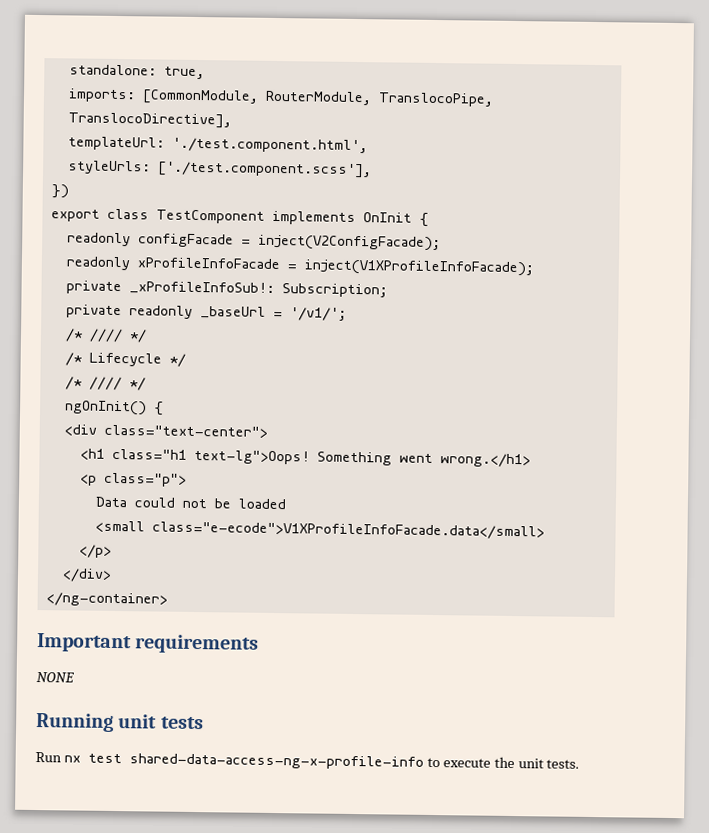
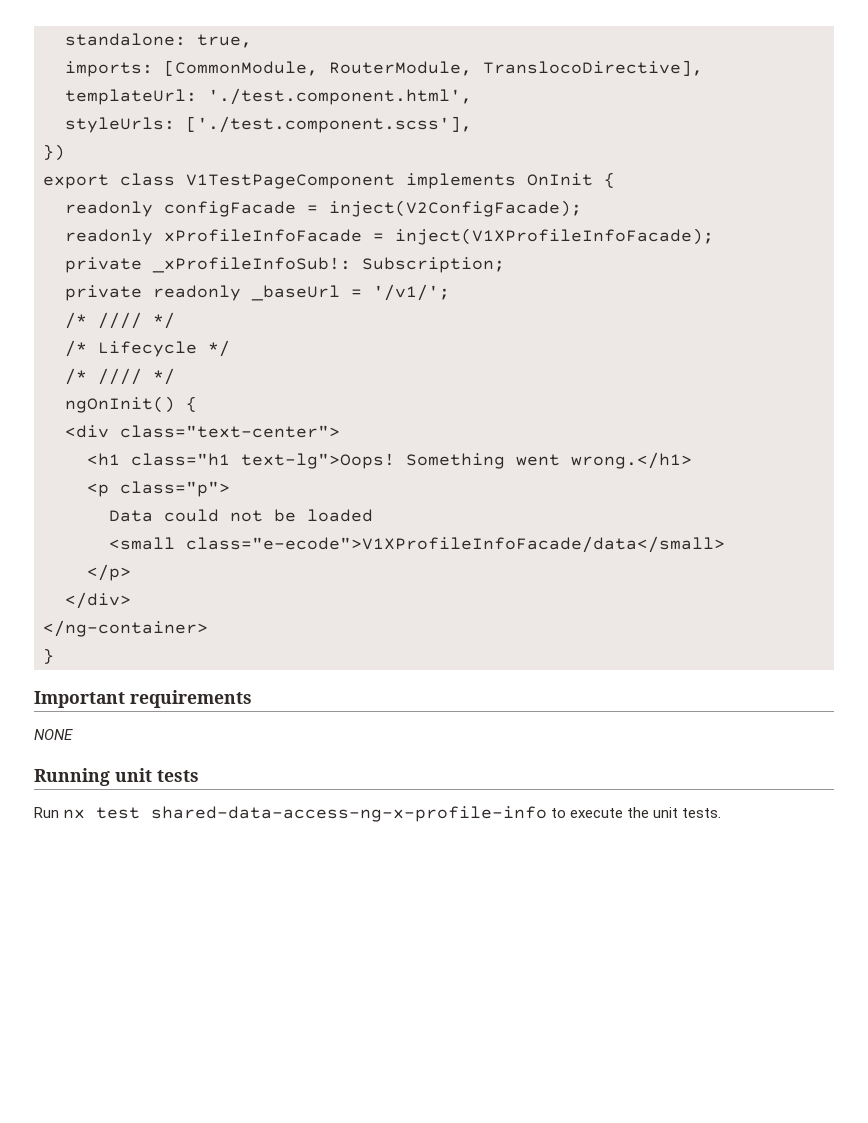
- imports: [CommonModule, RouterModule, TranslocoPipe, TranslocoDirective],
+ imports: [CommonModule, RouterModule, TranslocoDirective],
- export class TestComponent implements OnInit {
+ export class V1TestPageComponent implements OnInit {
- <small class="e-ecode">V1XProfileInfoFacade.data</small>
+ <small class="e-ecode">V1XProfileInfoFacade/data</small>
+ }

